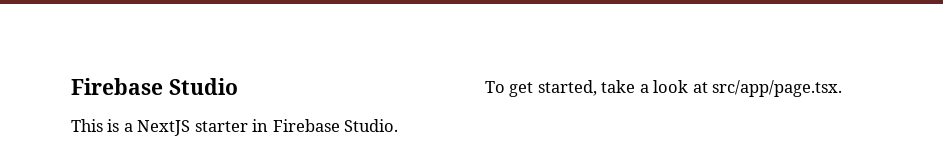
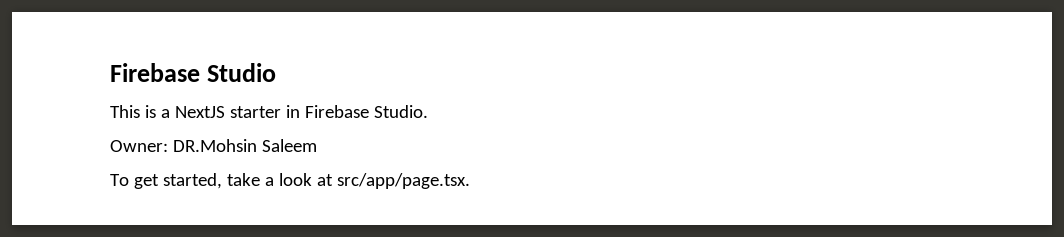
+ Owner: DR.Mohsin Saleem

